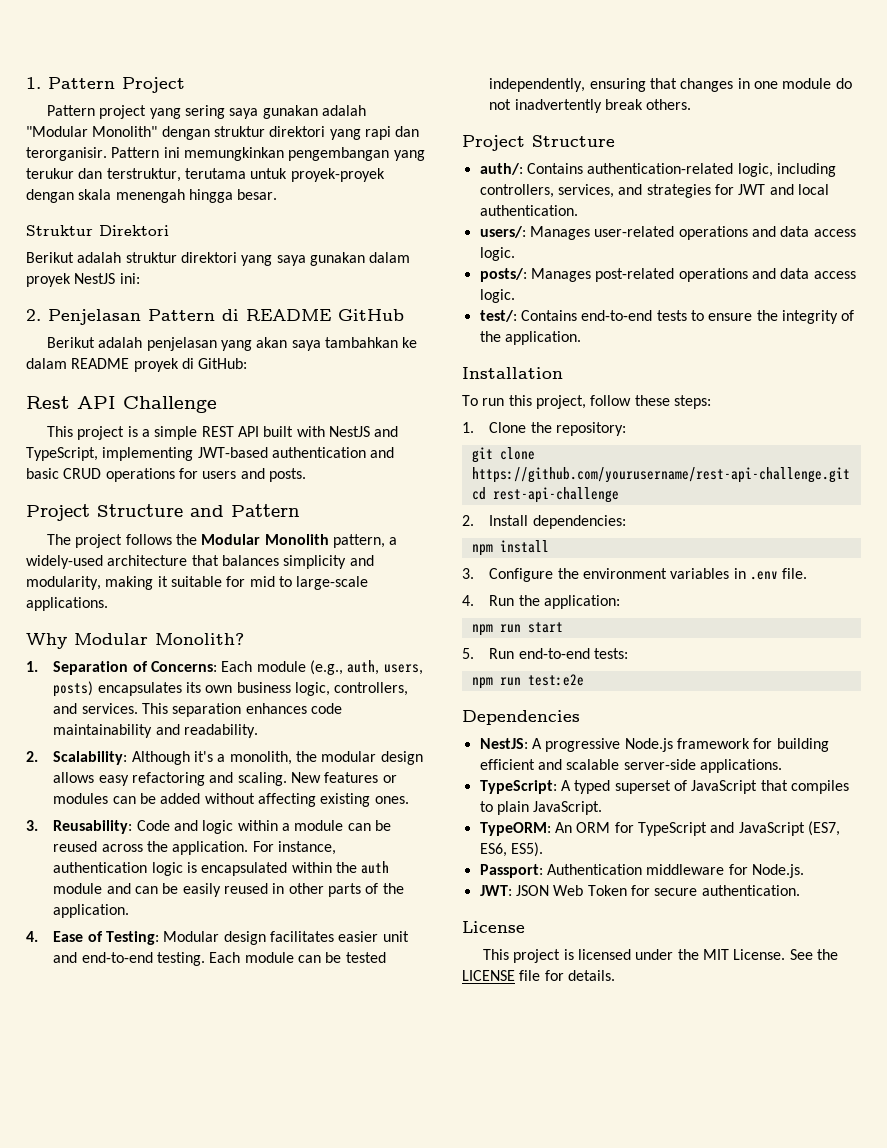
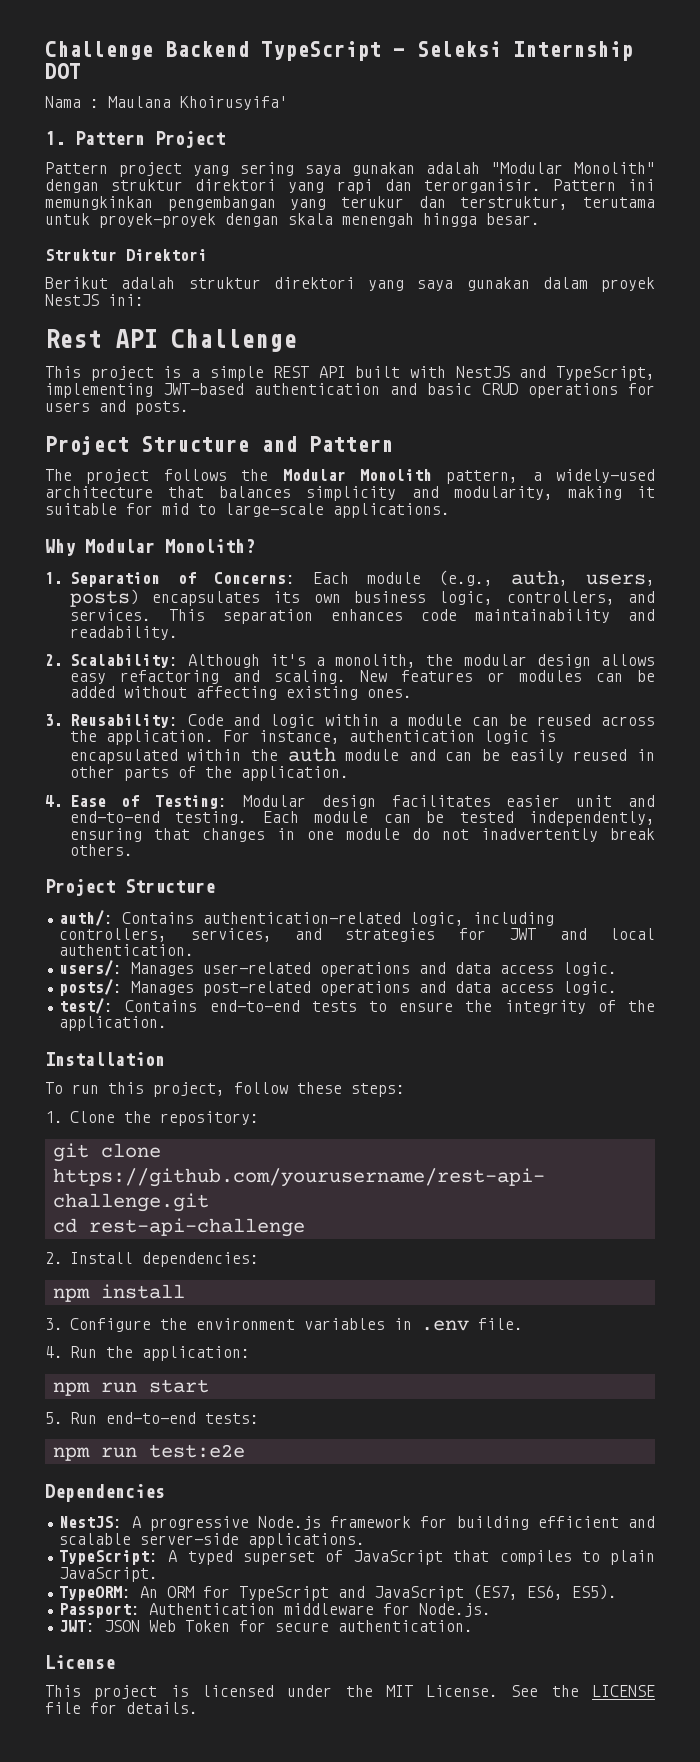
+ Challenge Backend TypeScript - Seleksi Internship DOT
+ Nama : Maulana Khoirusyifa'
- 2. Penjelasan Pattern di README GitHub
- Berikut adalah penjelasan yang akan saya tambahkan ke dalam README proyek di GitHub:

